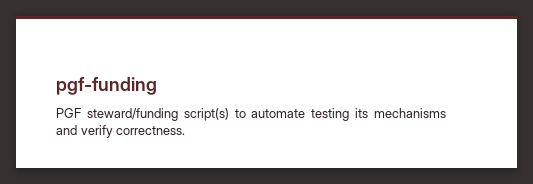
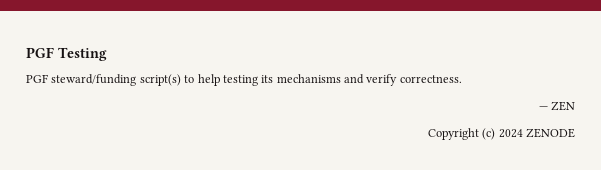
- pgf-funding
+ PGF Testing
- PGF steward/funding script(s) to automate testing its mechanisms and verify correctness.
+ PGF steward/funding script(s) to help testing its mechanisms and verify correctness.
+ — ZEN
+ Copyright (c) 2024 ZENODE

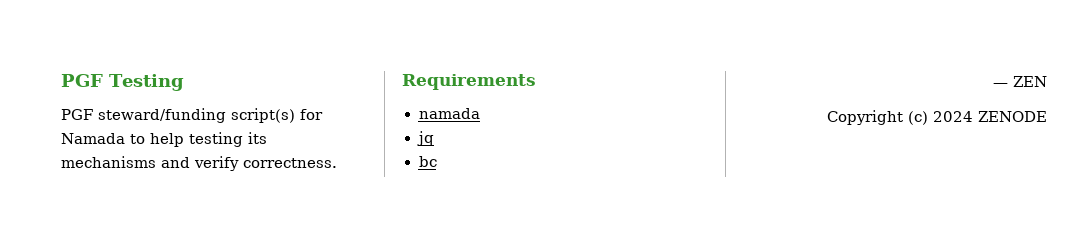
- PGF steward/funding script(s) to help testing its mechanisms and verify correctness.
+ PGF steward/funding script(s) for Namada to help testing its mechanisms and verify correctness.
+ Requirements
+ namada
+ jq
+ bc

